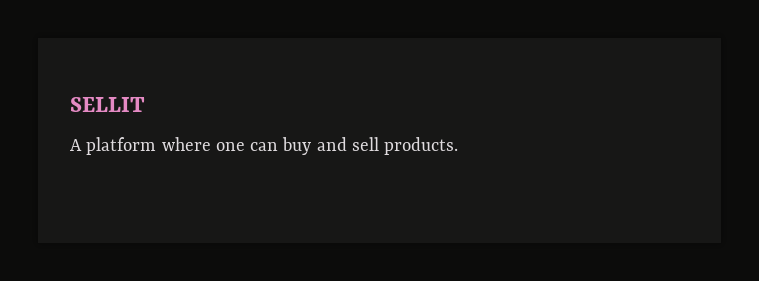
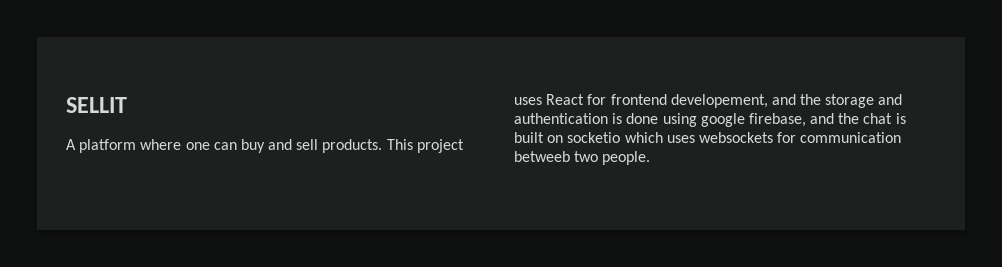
+ This project uses React for frontend developement, and the storage and authentication is done using google firebase, and the chat is built on socketio which uses websockets for communication betweeb two people.

